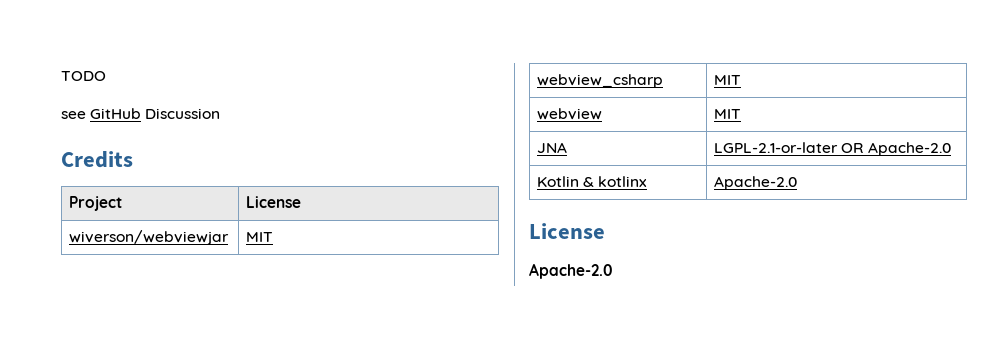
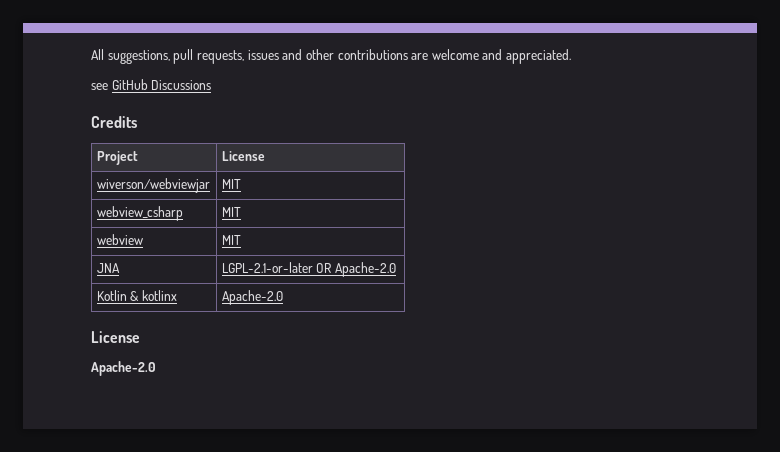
- TODO
+ All suggestions, pull requests, issues and other contributions are welcome and appreciated.
- see GitHub Discussion
+ see GitHub Discussions

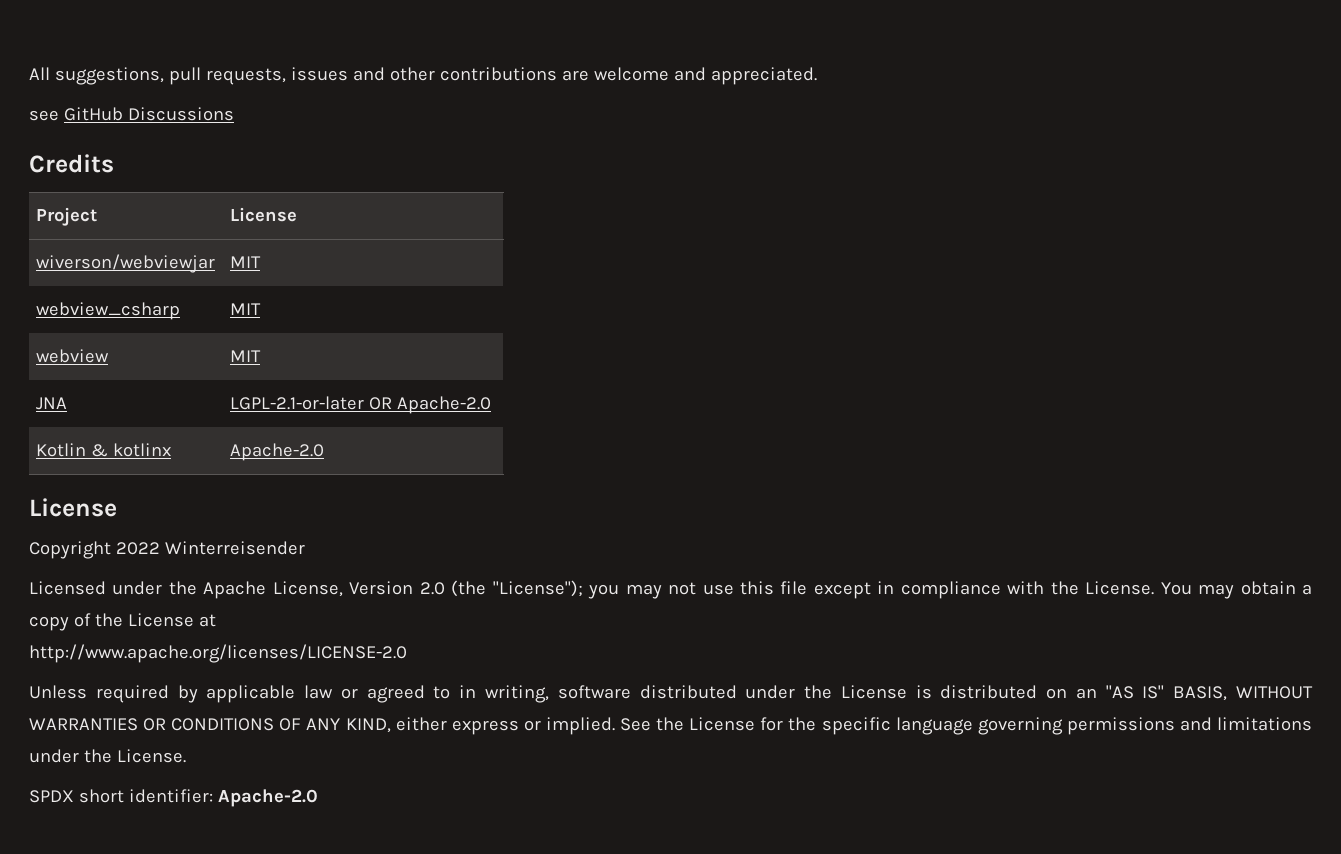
  Kotlin & kotlinx | Apache-2.0
  License
- Apache-2.0
+ Copyright 2022 Winterreisender
+ Licensed under the Apache License, Version 2.0 (the "License"); you may not use this file except in compliance with the License. You may obtain a copy of the License at
+ http://www.apache.org/licenses/LICENSE-2.0
+ Unless required by applicable law or agreed to in writing, software distributed under the License is distributed on an "AS IS" BASIS, WITHOUT WARRANTIES OR CONDITIONS OF ANY KIND, either express or implied. See the License for the specific language governing permissions and limitations under the License.
+ SPDX short identifier: Apache-2.0

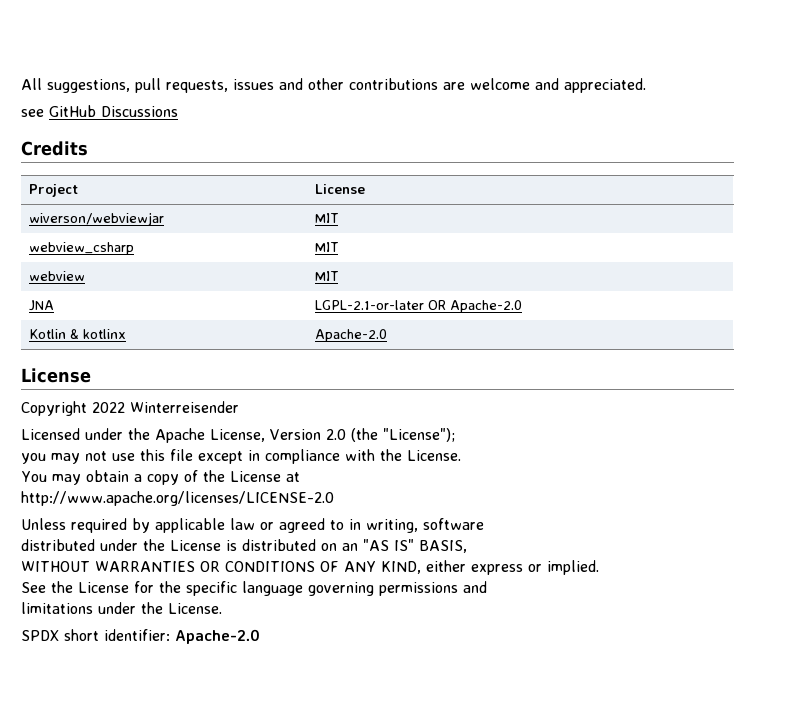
- Licensed under the Apache License, Version 2.0 (the "License"); you may not use this file except in compliance with the License. You may obtain a copy of the License at
+ Licensed under the Apache License, Version 2.0 (the "License");
+ you may not use this file except in compliance with the License.
+ You may obtain a copy of the License at
- Unless required by applicable law or agreed to in writing, software distributed under the License is distributed on an "AS IS" BASIS, WITHOUT WARRANTIES OR CONDITIONS OF ANY KIND, either express or implied. See the License for the specific language governing permissions and limitations under the License.
+ Unless required by applicable law or agreed to in writing, software
+ distributed under the License is distributed on an "AS IS" BASIS,
+ WITHOUT WARRANTIES OR CONDITIONS OF ANY KIND, either express or implied.
+ See the License for the specific language governing permissions and
+ limitations under the License.

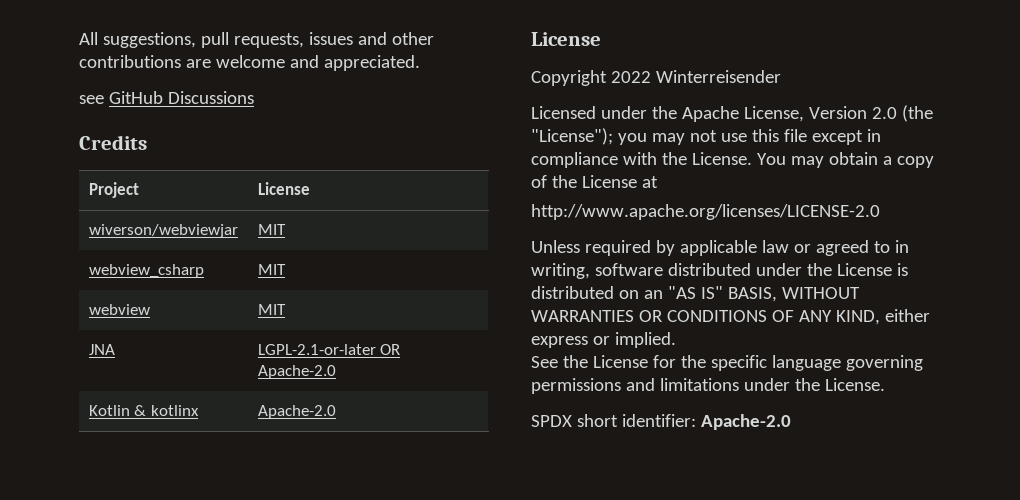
- Licensed under the Apache License, Version 2.0 (the "License");
- you may not use this file except in compliance with the License.
- You may obtain a copy of the License at
+ Licensed under the Apache License, Version 2.0 (the "License"); you may not use this file except in compliance with the License. You may obtain a copy of the License at
- Unless required by applicable law or agreed to in writing, software
- distributed under the License is distributed on an "AS IS" BASIS,
- WITHOUT WARRANTIES OR CONDITIONS OF ANY KIND, either express or implied.
+ Unless required by applicable law or agreed to in writing, software distributed under the License is distributed on an "AS IS" BASIS, WITHOUT WARRANTIES OR CONDITIONS OF ANY KIND, either express or implied.
- See the License for the specific language governing permissions and
- limitations under the License.
+ See the License for the specific language governing permissions and limitations under the License.

